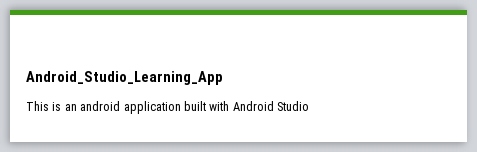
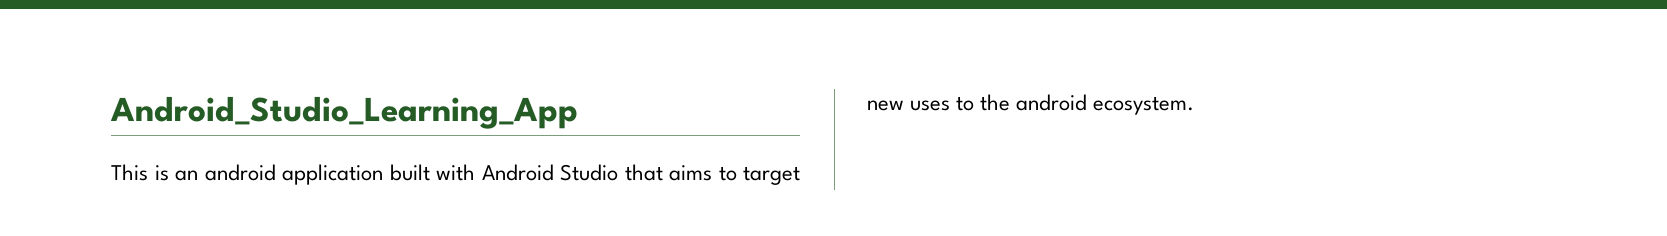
- This is an android application built with Android Studio
+ This is an android application built with Android Studio that aims to target new uses to the android ecosystem.

